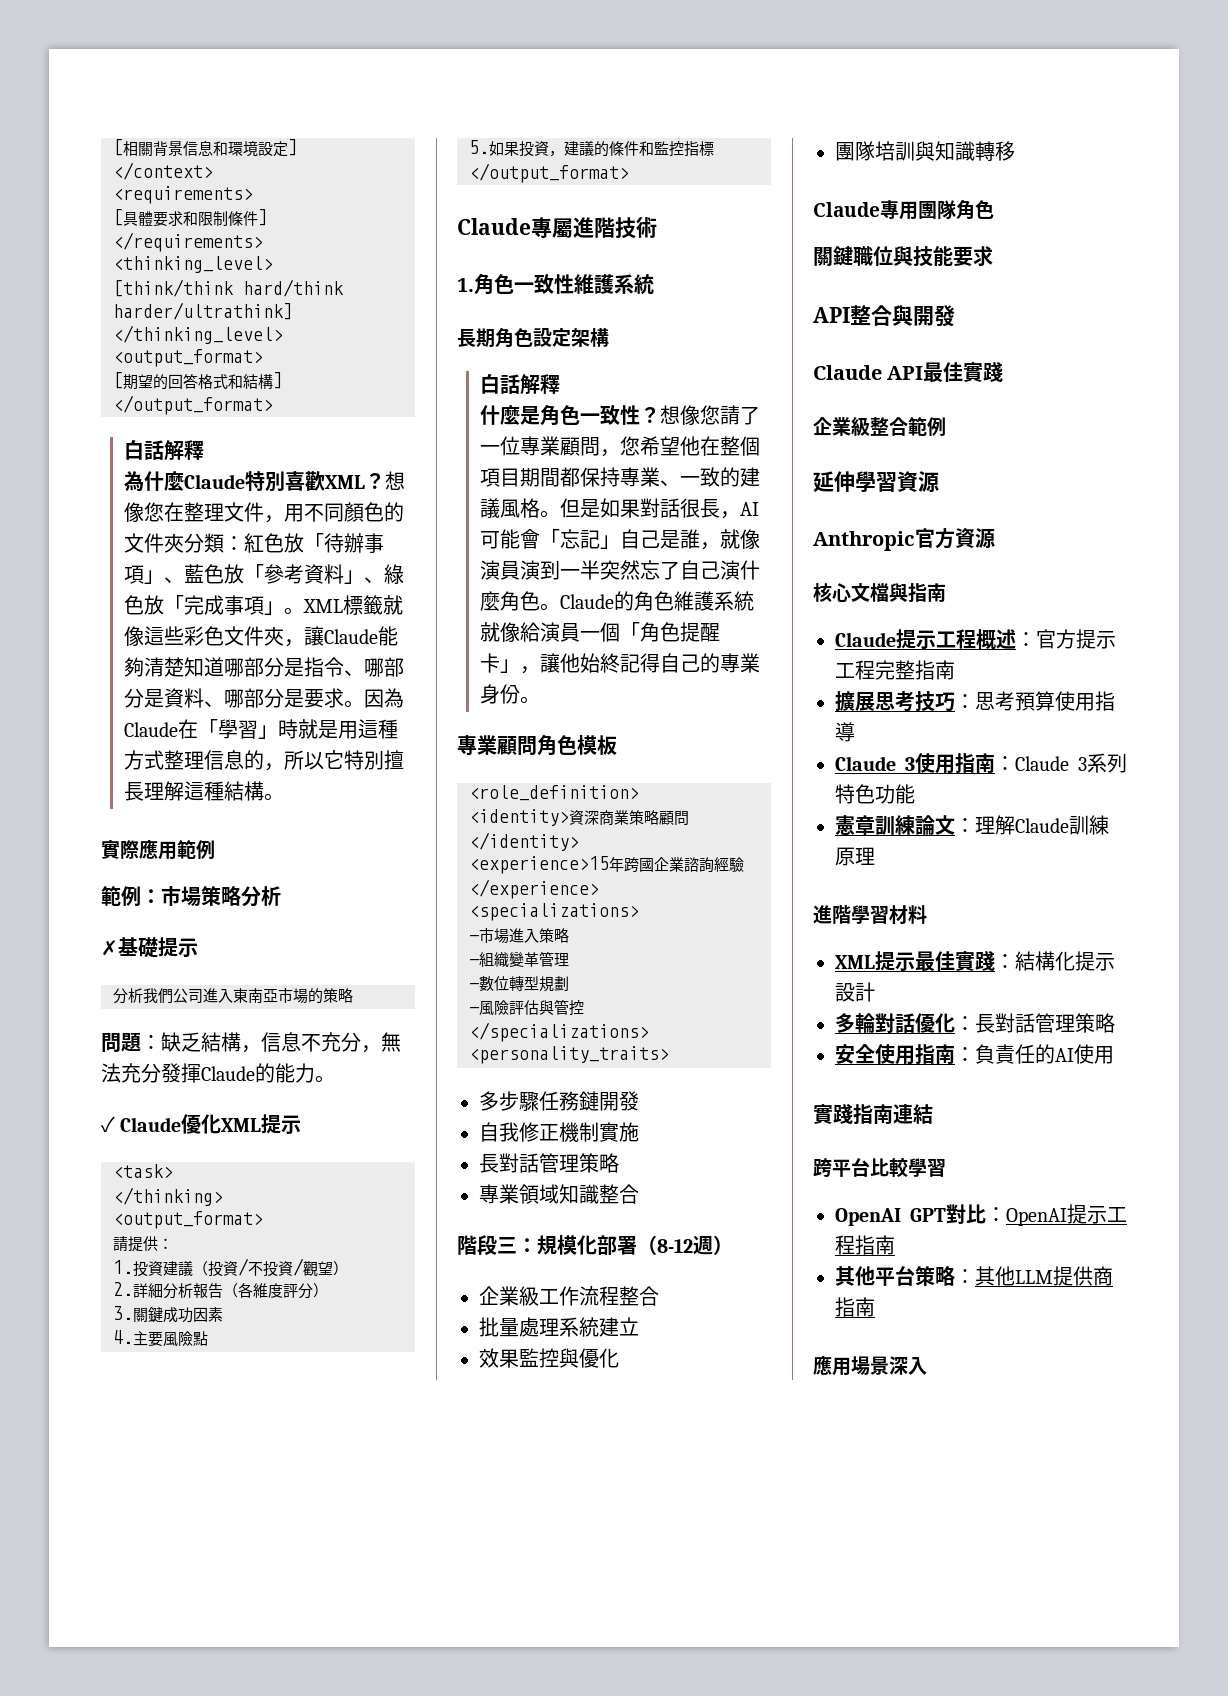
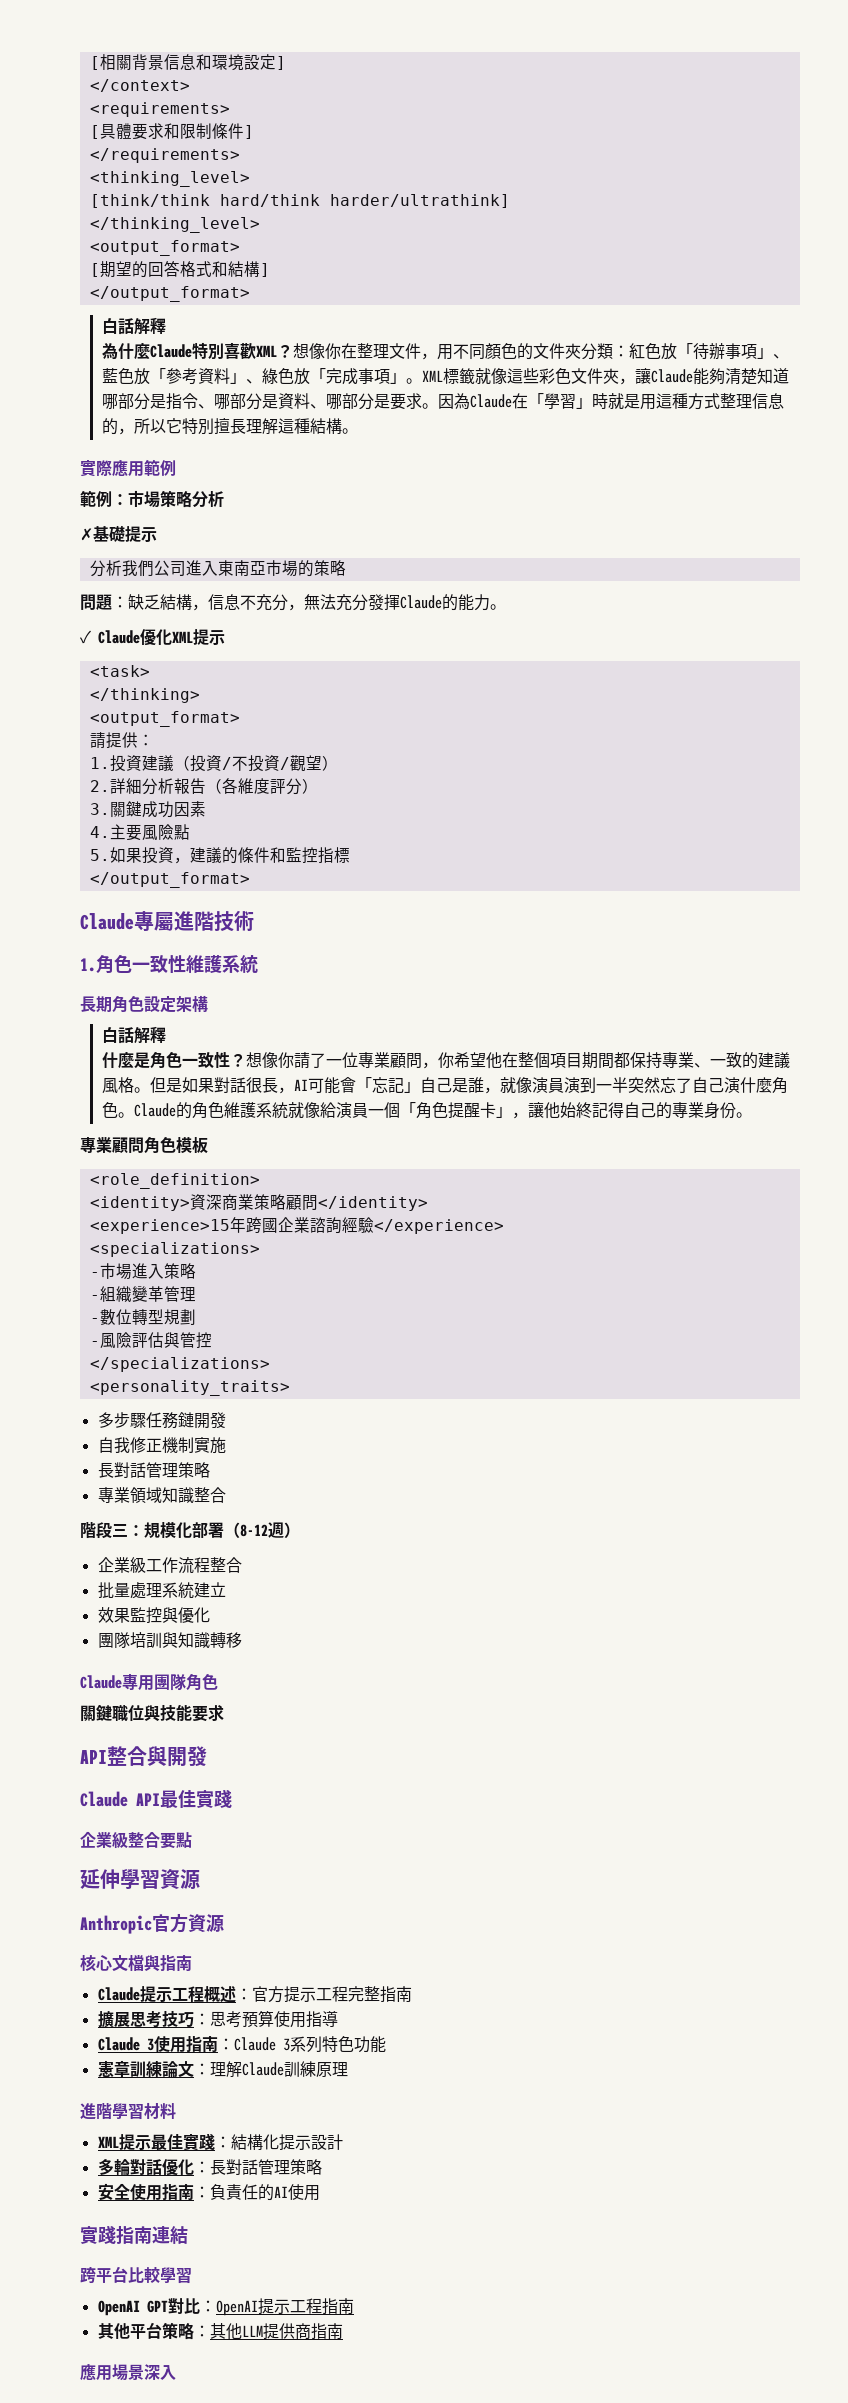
- 想像您在整理文件，用不同顏色的文件夾分類：紅色放「待辦事項」、藍色放「參考資料」、綠色放「完成事項」。
+ 想像你在整理文件，用不同顏色的文件夾分類：紅色放「待辦事項」、藍色放「參考資料」、綠色放「完成事項」。
- 想像您請了一位專業顧問，您希望他在整個項目期間都保持專業、一致的建議風格。
+ 想像你請了一位專業顧問，你希望他在整個項目期間都保持專業、一致的建議風格。
- 企業級整合範例
+ 企業級整合要點

